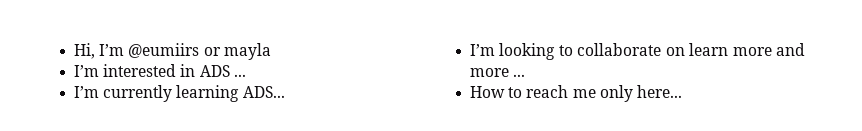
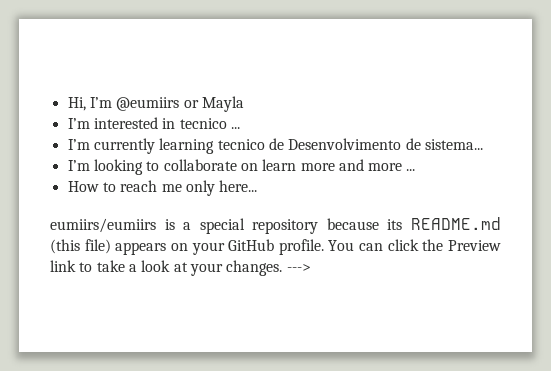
- Hi, I’m @eumiirs or mayla
+ Hi, I’m @eumiirs or Mayla
- I’m interested in ADS ...
+ I’m interested in tecnico ...
- I’m currently learning ADS...
+ I’m currently learning tecnico de Desenvolvimento de sistema...
+ eumiirs/eumiirs is a special repository because its README.md (this file) appears on your GitHub profile. You can click the Preview link to take a look at your changes. --->

